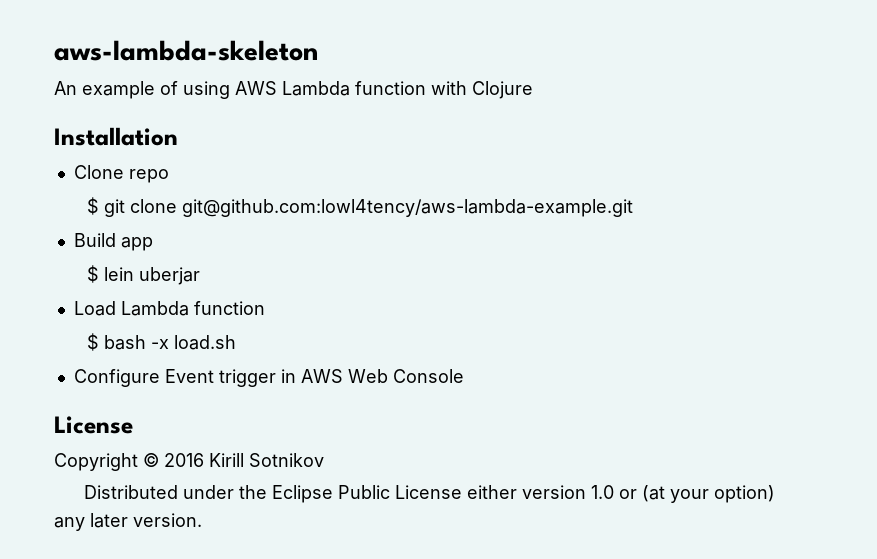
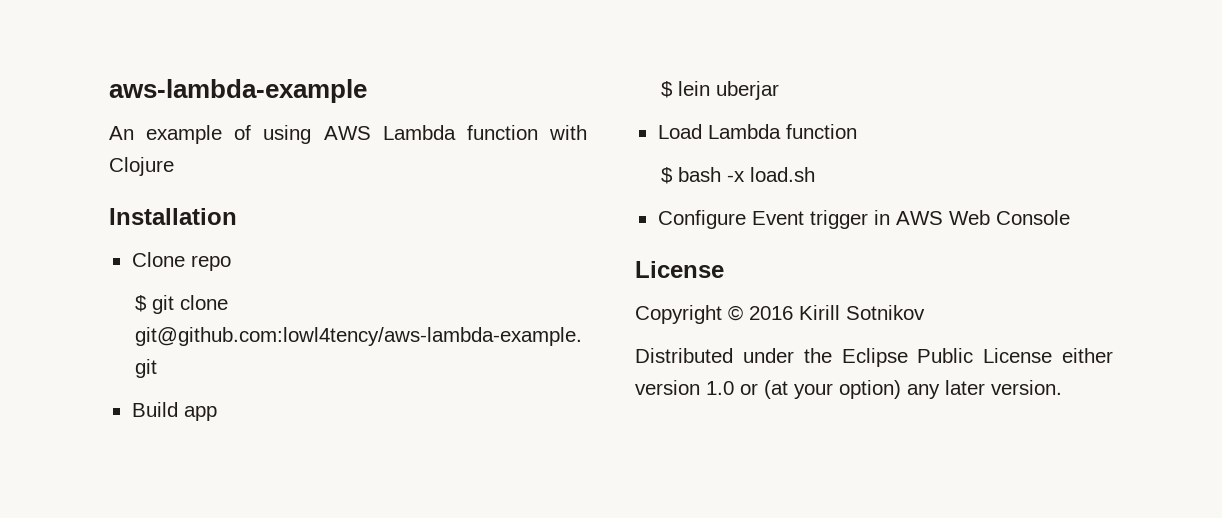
- aws-lambda-skeleton
+ aws-lambda-example

